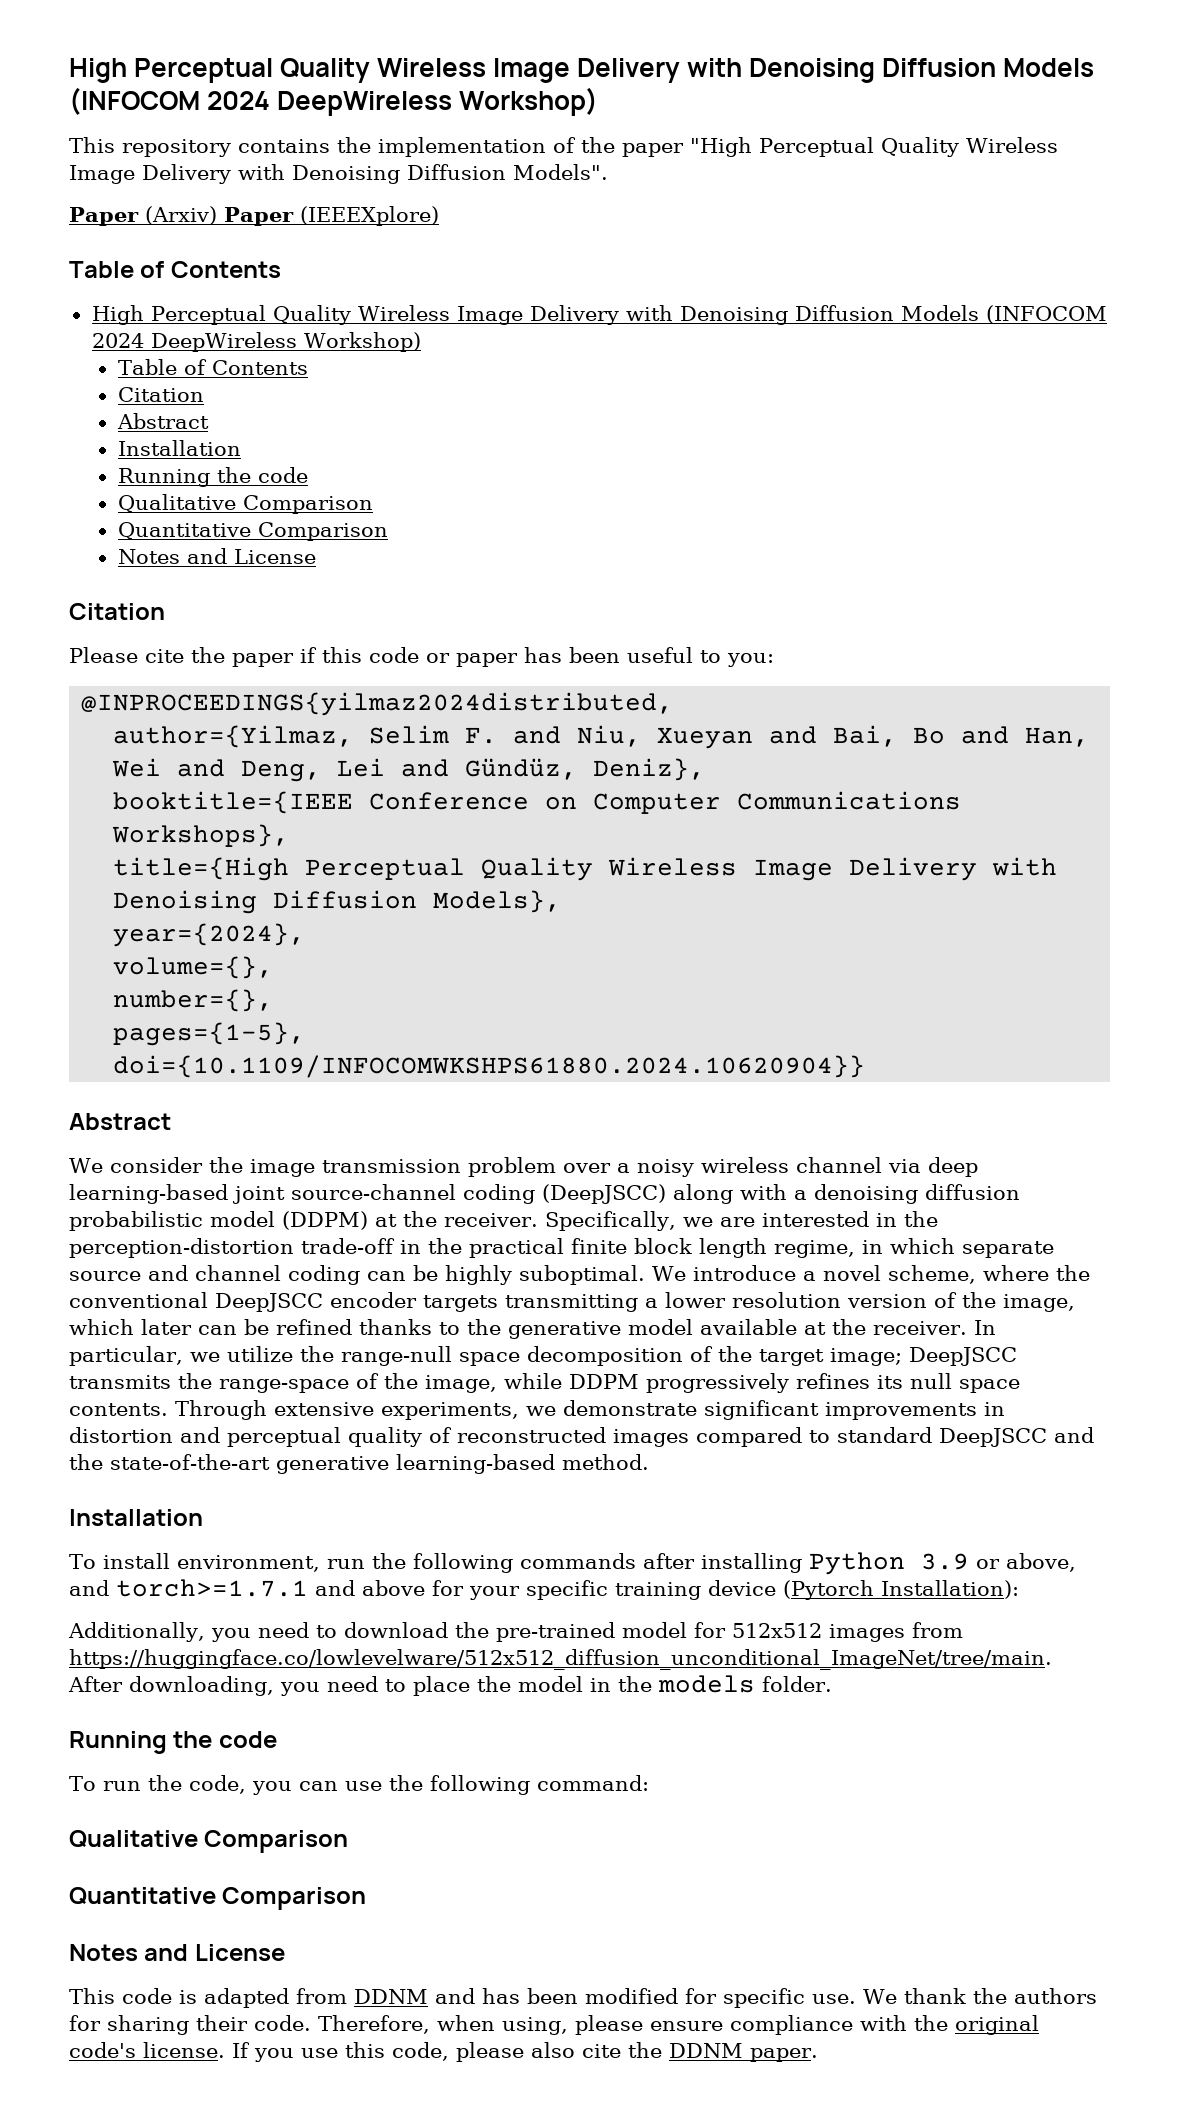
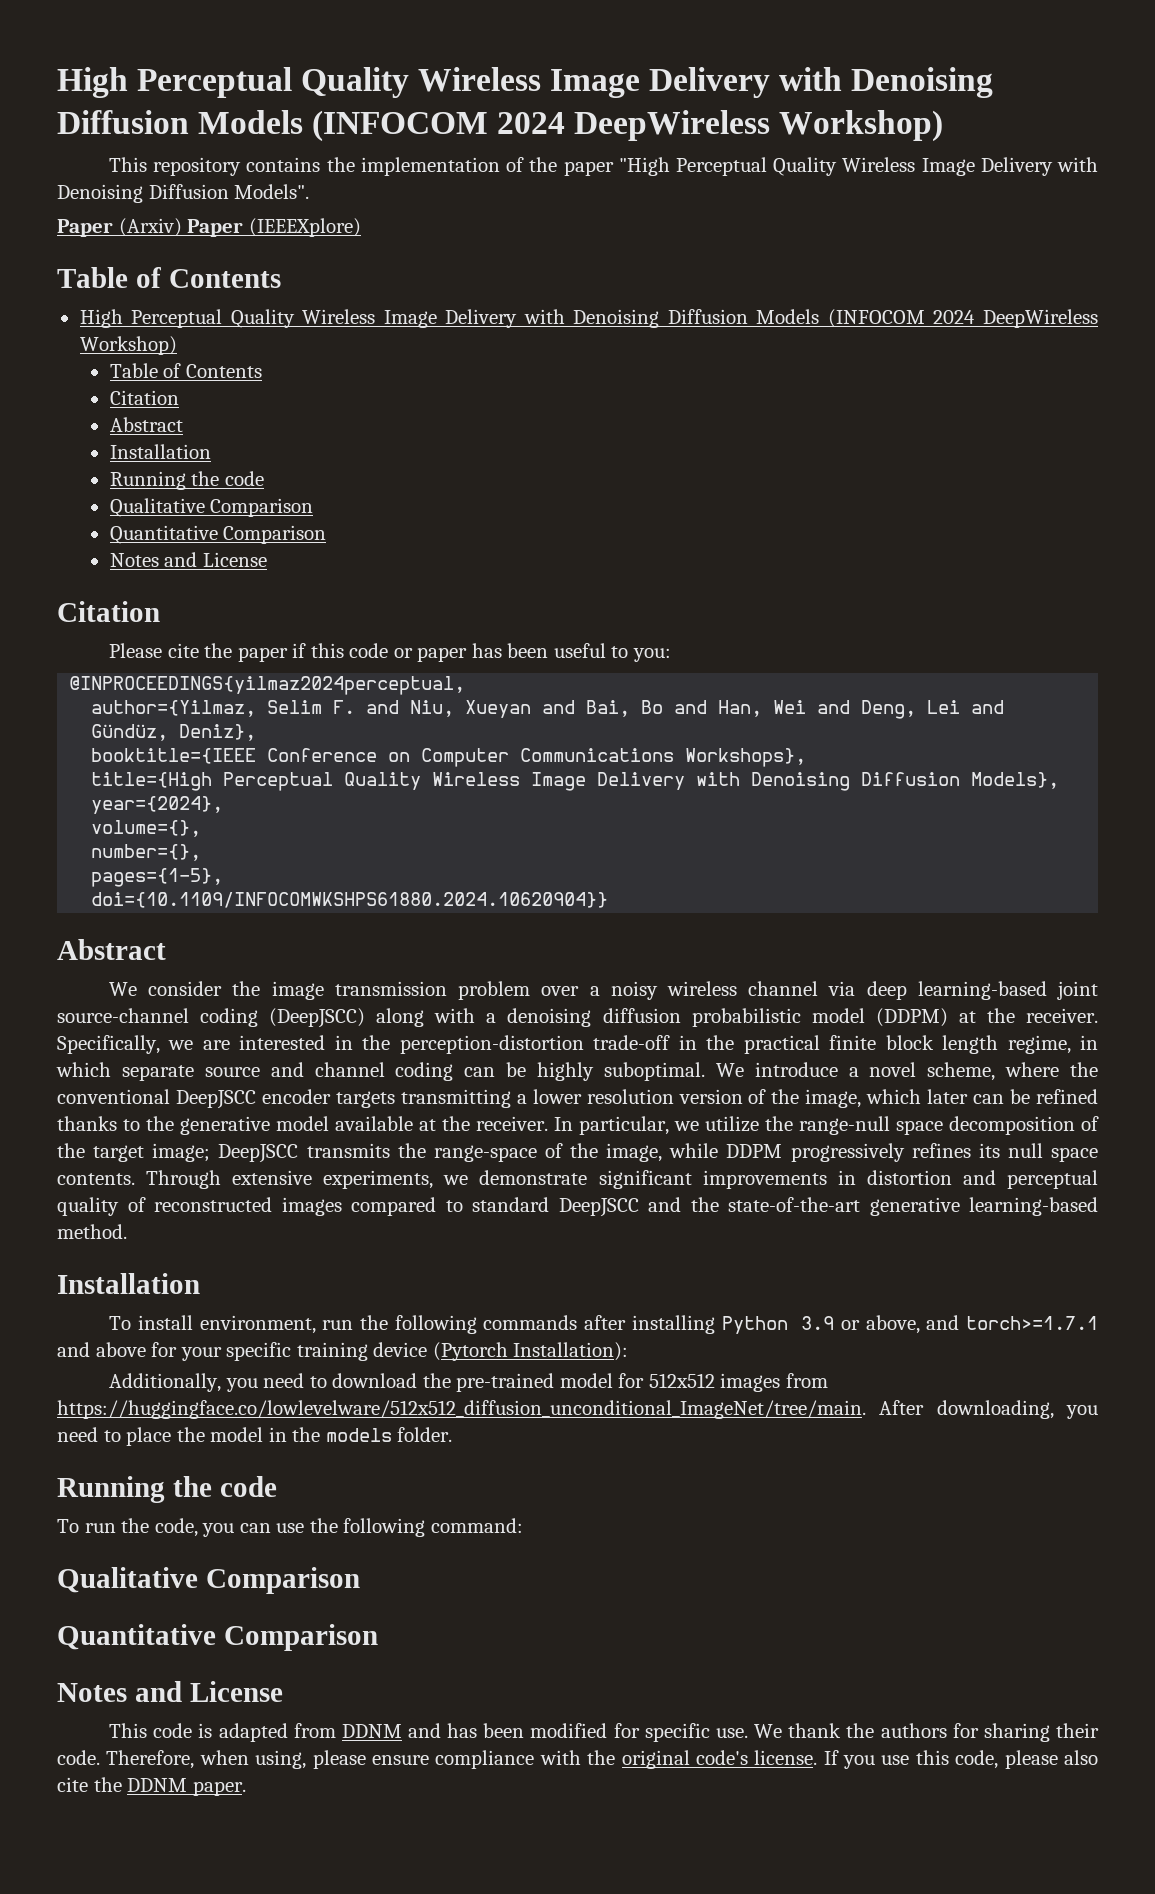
- @INPROCEEDINGS{yilmaz2024distributed,
+ @INPROCEEDINGS{yilmaz2024perceptual,

